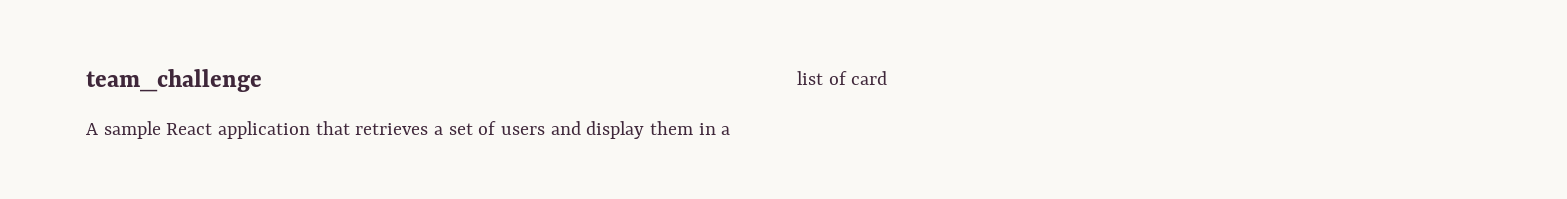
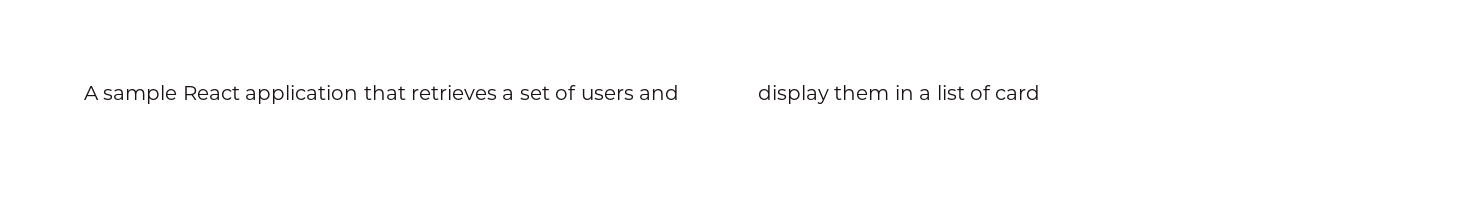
- team_challenge

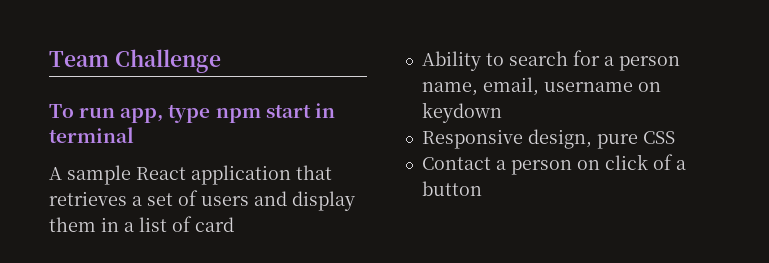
+ Team Challenge
+ To run app, type npm start in terminal
+ Ability to search for a person name, email, username on keydown
+ Responsive design, pure CSS
+ Contact a person on click of a button

